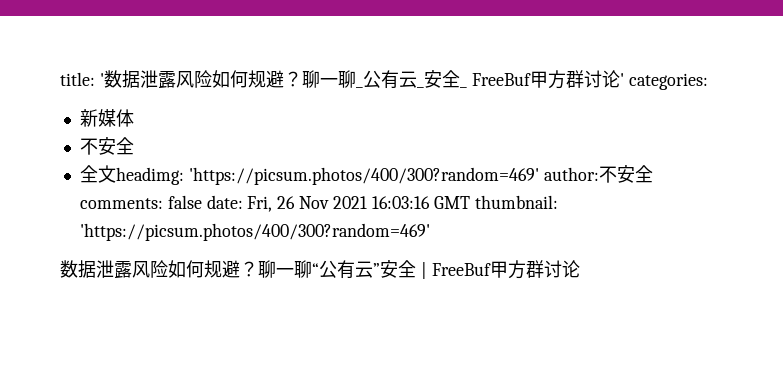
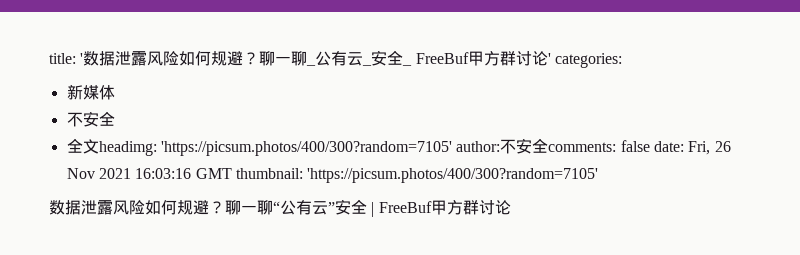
- 全文headimg: 'https://picsum.photos/400/300?random=469' author:不安全comments: false date: Fri, 26 Nov 2021 16:03:16 GMT thumbnail: 'https://picsum.photos/400/300?random=469'
+ 全文headimg: 'https://picsum.photos/400/300?random=7105' author:不安全comments: false date: Fri, 26 Nov 2021 16:03:16 GMT thumbnail: 'https://picsum.photos/400/300?random=7105'

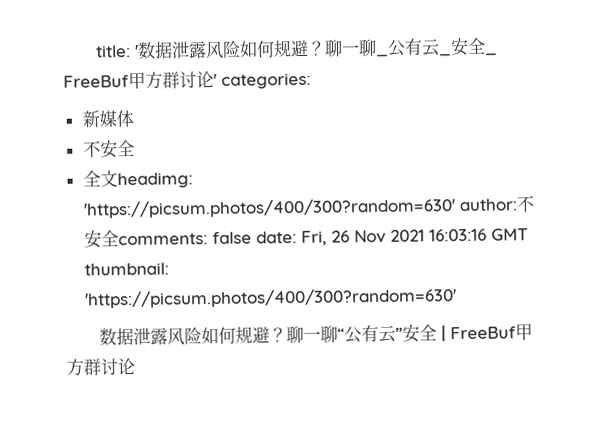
- 全文headimg: 'https://picsum.photos/400/300?random=7105' author:不安全comments: false date: Fri, 26 Nov 2021 16:03:16 GMT thumbnail: 'https://picsum.photos/400/300?random=7105'
+ 全文headimg: 'https://picsum.photos/400/300?random=630' author:不安全comments: false date: Fri, 26 Nov 2021 16:03:16 GMT thumbnail: 'https://picsum.photos/400/300?random=630'

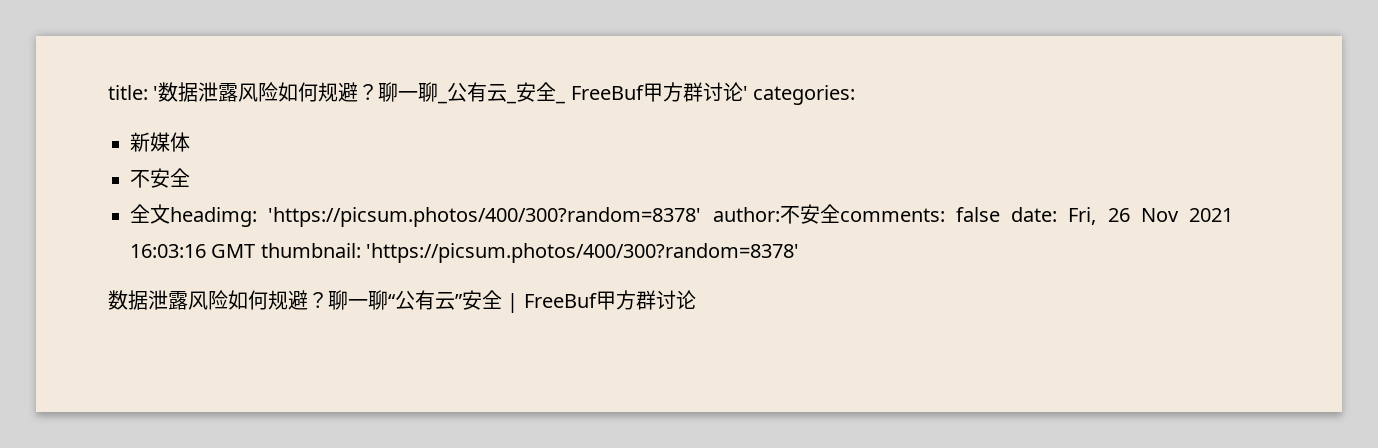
- 全文headimg: 'https://picsum.photos/400/300?random=630' author:不安全comments: false date: Fri, 26 Nov 2021 16:03:16 GMT thumbnail: 'https://picsum.photos/400/300?random=630'
+ 全文headimg: 'https://picsum.photos/400/300?random=8378' author:不安全comments: false date: Fri, 26 Nov 2021 16:03:16 GMT thumbnail: 'https://picsum.photos/400/300?random=8378'

